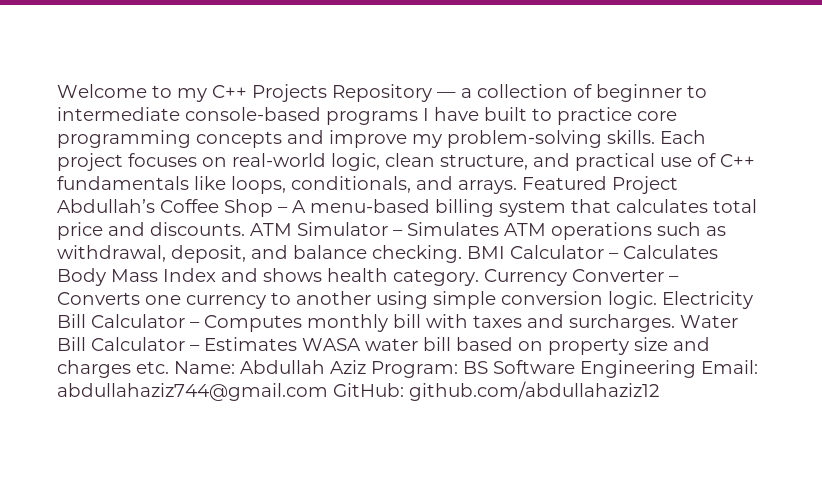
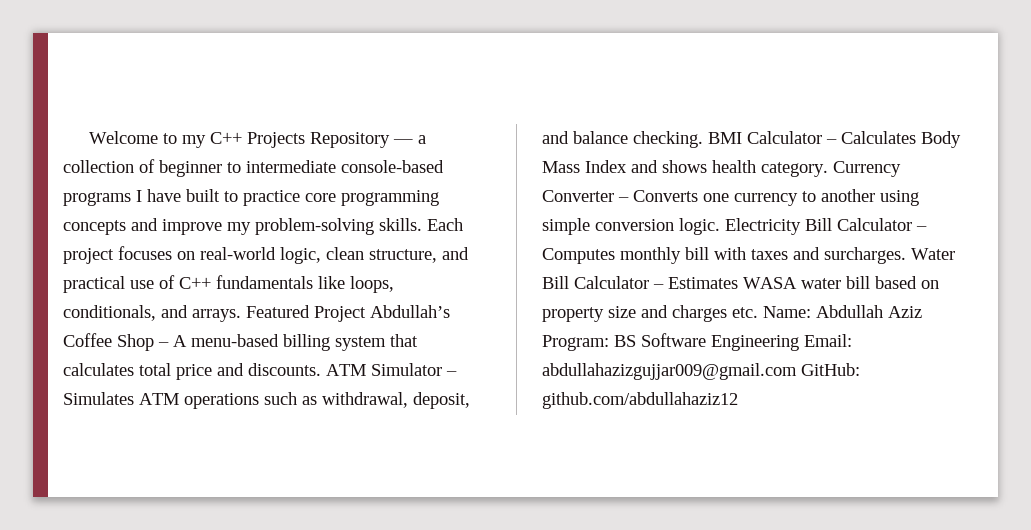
- Water Bill Calculator – Estimates WASA water bill based on property size and charges etc. Name: Abdullah Aziz Program: BS Software Engineering Email: abdullahaziz744@gmail.com GitHub: github.com/abdullahaziz12
+ Water Bill Calculator – Estimates WASA water bill based on property size and charges etc. Name: Abdullah Aziz Program: BS Software Engineering Email: abdullahazizgujjar009@gmail.com GitHub: github.com/abdullahaziz12

